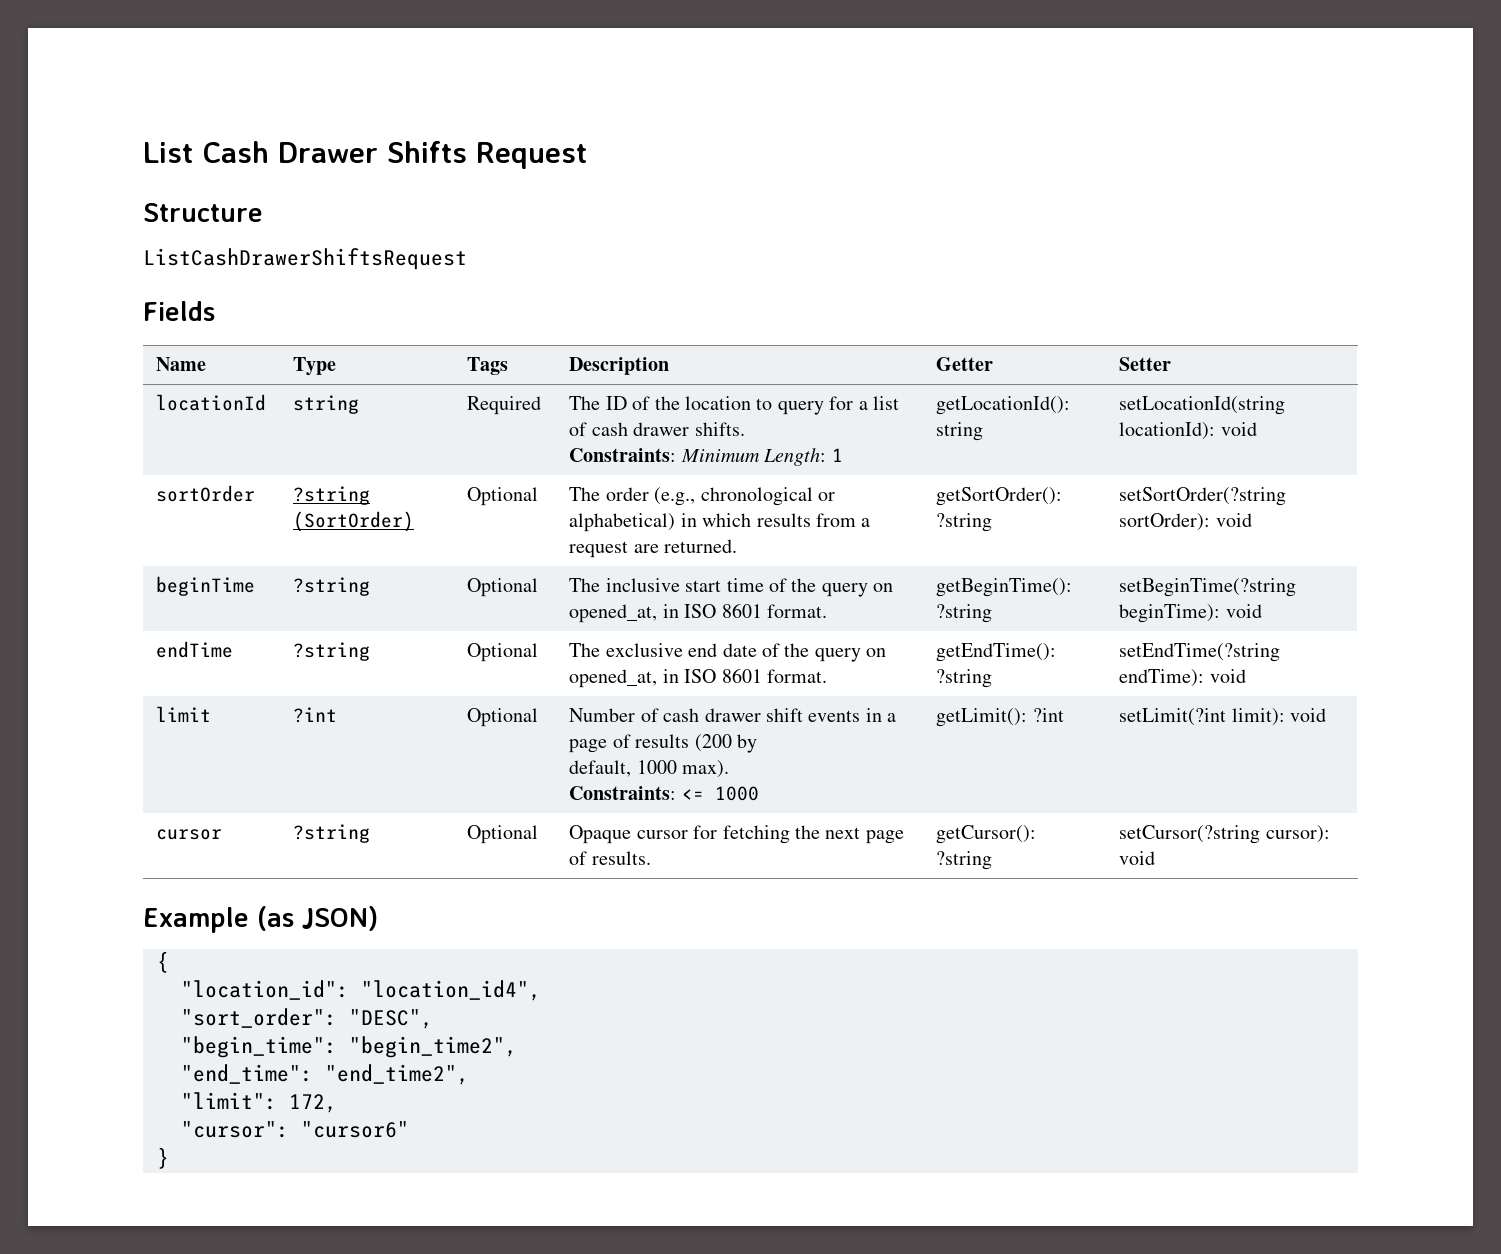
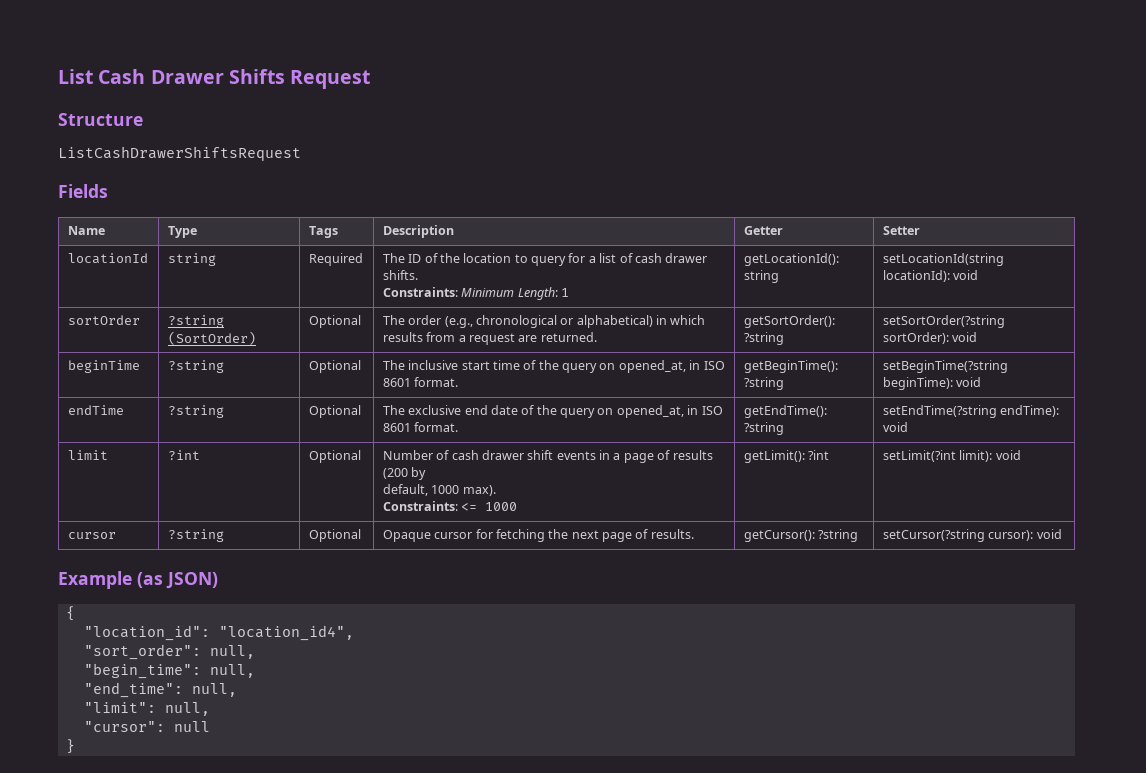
- "sort_order": "DESC",
+ "sort_order": null,
- "begin_time": "begin_time2",
+ "begin_time": null,
- "end_time": "end_time2",
+ "end_time": null,
- "limit": 172,
+ "limit": null,
- "cursor": "cursor6"
+ "cursor": null

